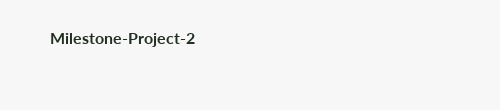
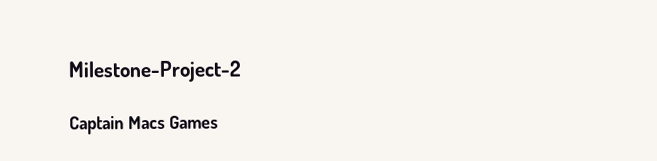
+ Captain Macs Games

